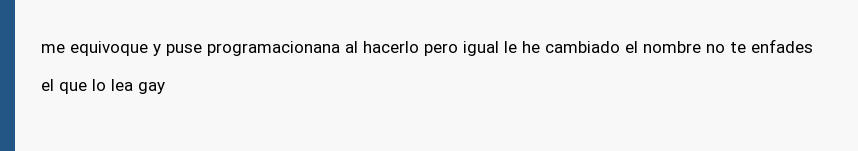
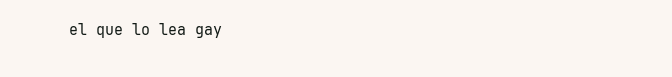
- me equivoque y puse programacionana al hacerlo pero igual le he cambiado el nombre no te enfades

